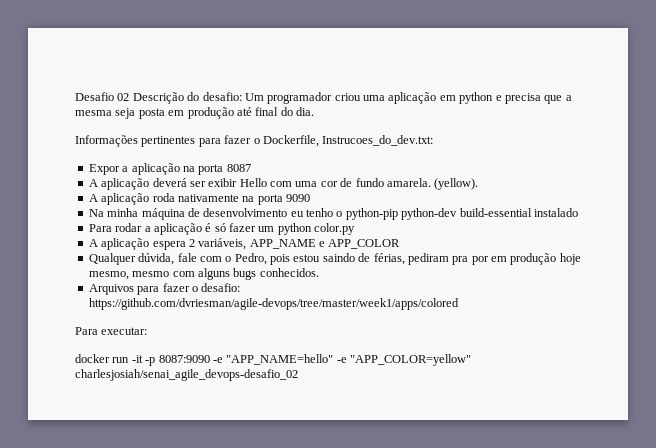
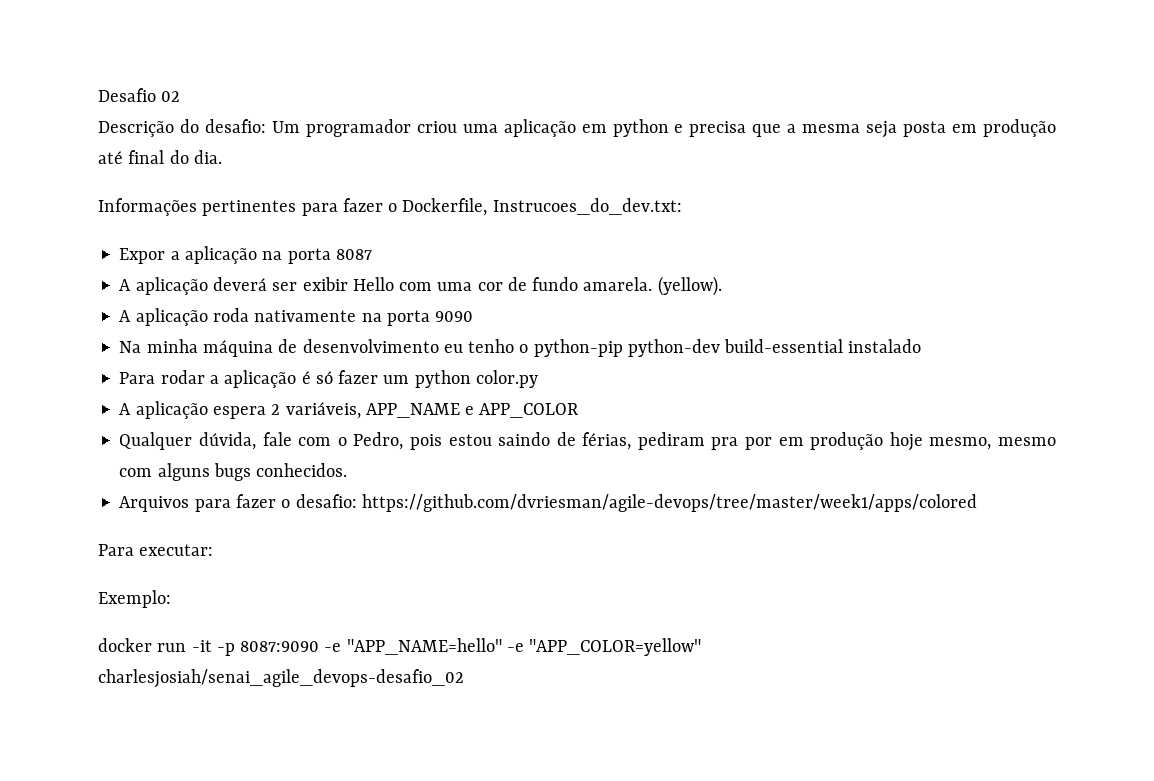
- Desafio 02 Descrição do desafio: Um programador criou uma aplicação em python e precisa que a mesma seja posta em produção até final do dia.
+ Desafio 02
+ Descrição do desafio: Um programador criou uma aplicação em python e precisa que a mesma seja posta em produção até final do dia.
+ Exemplo:

